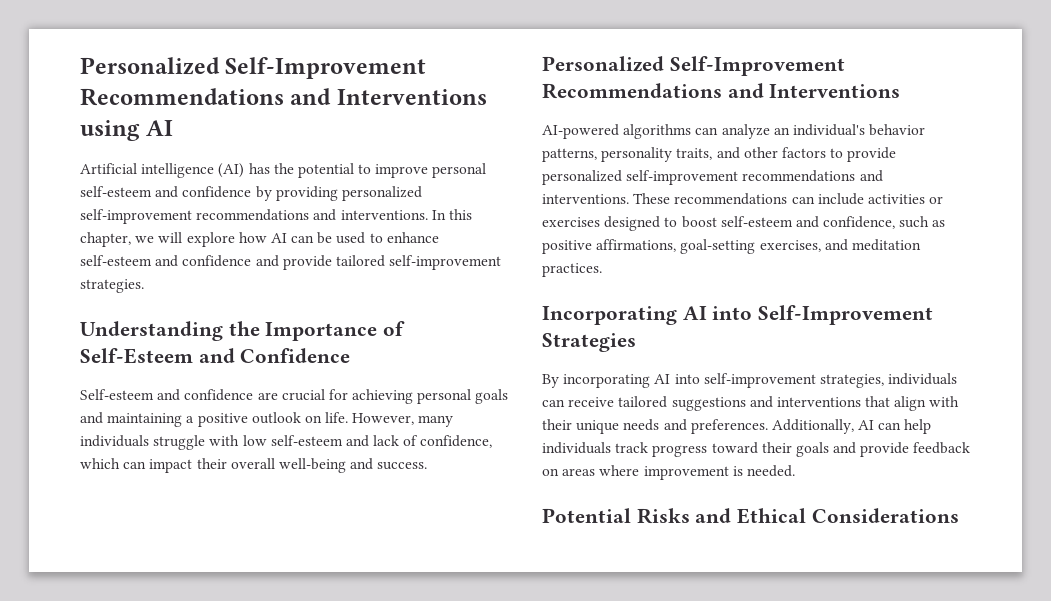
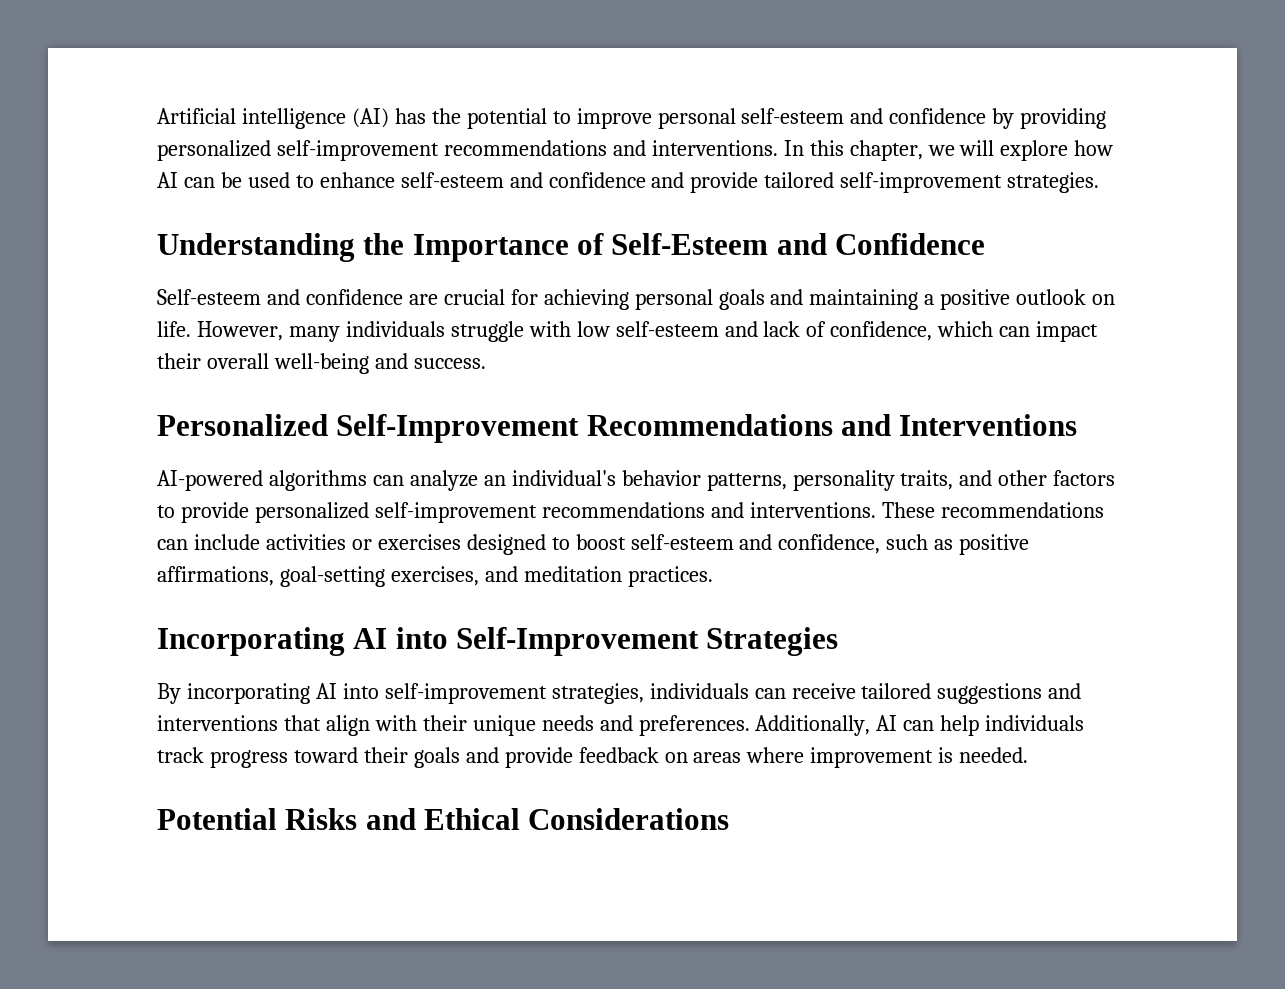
- Personalized Self-Improvement Recommendations and Interventions using AI

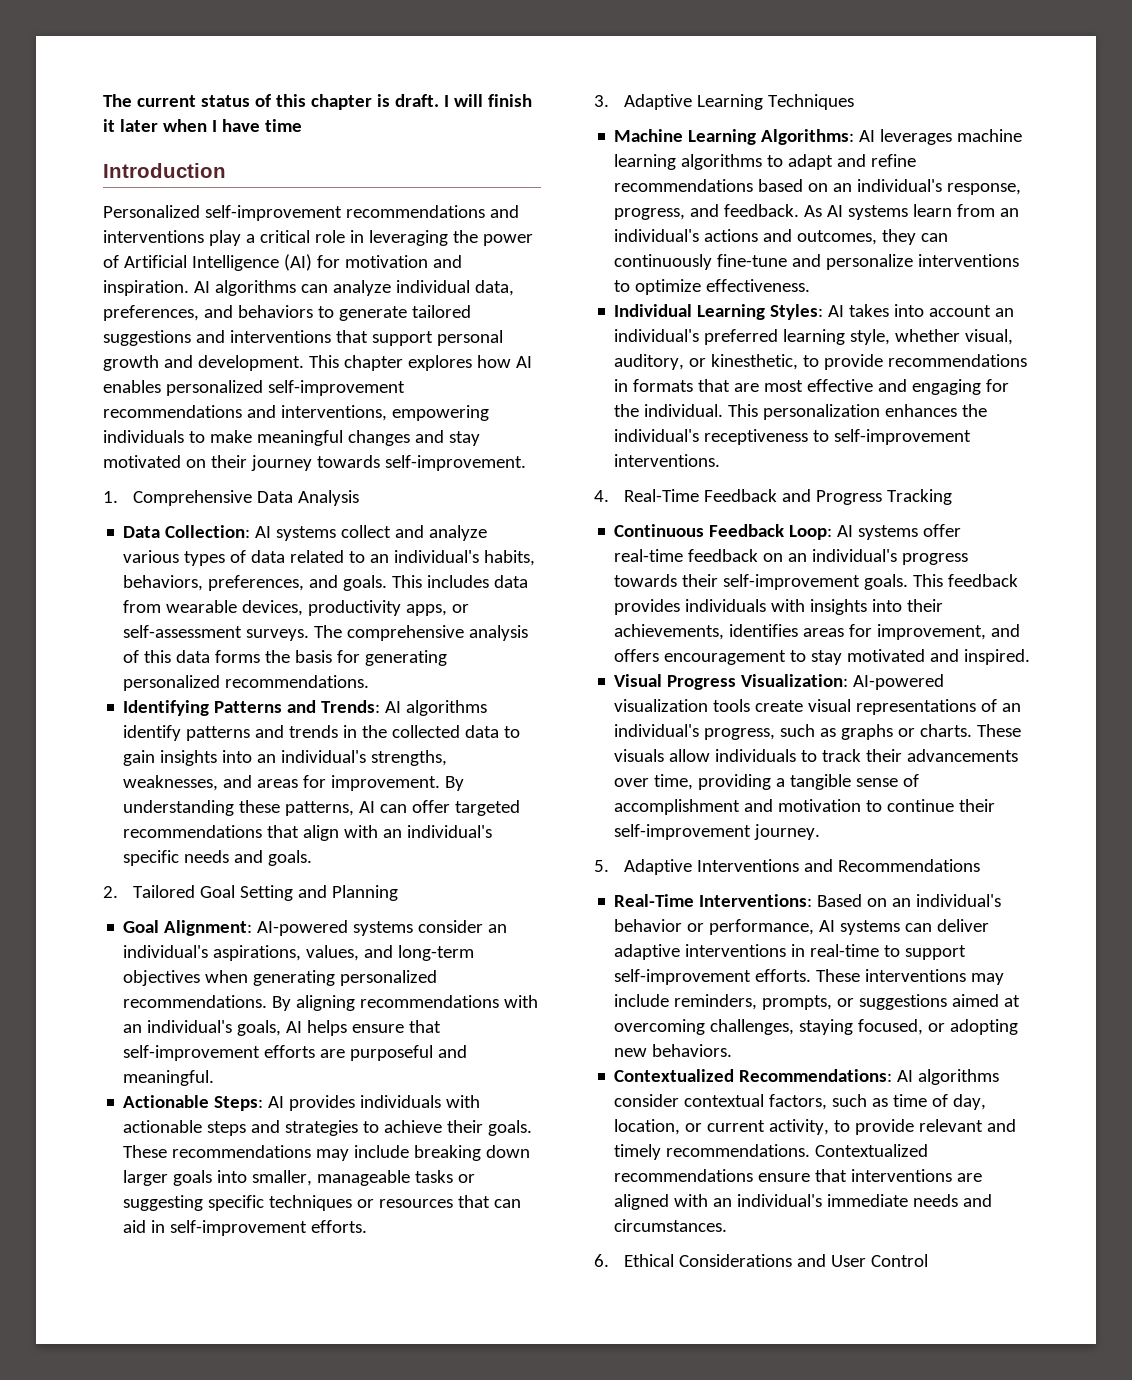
- Artificial intelligence (AI) has the potential to improve personal self-esteem and confidence by providing personalized self-improvement recommendations and interventions. In this chapter, we will explore how AI can be used to enhance self-esteem and confidence and provide tailored self-improvement strategies.
- Understanding the Importance of Self-Esteem and Confidence
- Self-esteem and confidence are crucial for achieving personal goals and maintaining a positive outlook on life. However, many individuals struggle with low self-esteem and lack of confidence, which can impact their overall well-being and success.
- Personalized Self-Improvement Recommendations and Interventions
- AI-powered algorithms can analyze an individual's behavior patterns, personality traits, and other factors to provide personalized self-improvement recommendations and interventions. These recommendations can include activities or exercises designed to boost self-esteem and confidence, such as positive affirmations, goal-setting exercises, and meditation practices.
- Incorporating AI into Self-Improvement Strategies
- By incorporating AI into self-improvement strategies, individuals can receive tailored suggestions and interventions that align with their unique needs and preferences. Additionally, AI can help individuals track progress toward their goals and provide feedback on areas where improvement is needed.
- Potential Risks and Ethical Considerations
+ The current status of this chapter is draft. I will finish it later when I have time
+ Introduction
+ Personalized self-improvement recommendations and interventions play a critical role in leveraging the power of Artificial Intelligence (AI) for motivation and inspiration. AI algorithms can analyze individual data, preferences, and behaviors to generate tailored suggestions and interventions that support personal growth and development. This chapter explores how AI enables personalized self-improvement recommendations and interventions, empowering individuals to make meaningful changes and stay motivated on their journey towards self-improvement.
+ 1. Comprehensive Data Analysis
+ Data Collection: AI systems collect and analyze various types of data related to an individual's habits, behaviors, preferences, and goals. This includes data from wearable devices, productivity apps, or self-assessment surveys. The comprehensive analysis of this data forms the basis for generating personalized recommendations.
+ Identifying Patterns and Trends: AI algorithms identify patterns and trends in the collected data to gain insights into an individual's strengths, weaknesses, and areas for improvement. By understanding these patterns, AI can offer targeted recommendations that align with an individual's specific needs and goals.
+ 2. Tailored Goal Setting and Planning
+ Goal Alignment: AI-powered systems consider an individual's aspirations, values, and long-term objectives when generating personalized recommendations. By aligning recommendations with an individual's goals, AI helps ensure that self-improvement efforts are purposeful and meaningful.
+ Actionable Steps: AI provides individuals with actionable steps and strategies to achieve their goals. These recommendations may include breaking down larger goals into smaller, manageable tasks or suggesting specific techniques or resources that can aid in self-improvement efforts.
+ 3. Adaptive Learning Techniques
+ Machine Learning Algorithms: AI leverages machine learning algorithms to adapt and refine recommendations based on an individual's response, progress, and feedback. As AI systems learn from an individual's actions and outcomes, they can continuously fine-tune and personalize interventions to optimize effectiveness.
+ Individual Learning Styles: AI takes into account an individual's preferred learning style, whether visual, auditory, or kinesthetic, to provide recommendations in formats that are most effective and engaging for the individual. This personalization enhances the individual's receptiveness to self-improvement interventions.
+ 4. Real-Time Feedback and Progress Tracking
+ Continuous Feedback Loop: AI systems offer real-time feedback on an individual's progress towards their self-improvement goals. This feedback provides individuals with insights into their achievements, identifies areas for improvement, and offers encouragement to stay motivated and inspired.
+ Visual Progress Visualization: AI-powered visualization tools create visual representations of an individual's progress, such as graphs or charts. These visuals allow individuals to track their advancements over time, providing a tangible sense of accomplishment and motivation to continue their self-improvement journey.
+ 5. Adaptive Interventions and Recommendations
+ Real-Time Interventions: Based on an individual's behavior or performance, AI systems can deliver adaptive interventions in real-time to support self-improvement efforts. These interventions may include reminders, prompts, or suggestions aimed at overcoming challenges, staying focused, or adopting new behaviors.
+ Contextualized Recommendations: AI algorithms consider contextual factors, such as time of day, location, or current activity, to provide relevant and timely recommendations. Contextualized recommendations ensure that interventions are aligned with an individual's immediate needs and circumstances.
+ 6. Ethical Considerations and User Control

